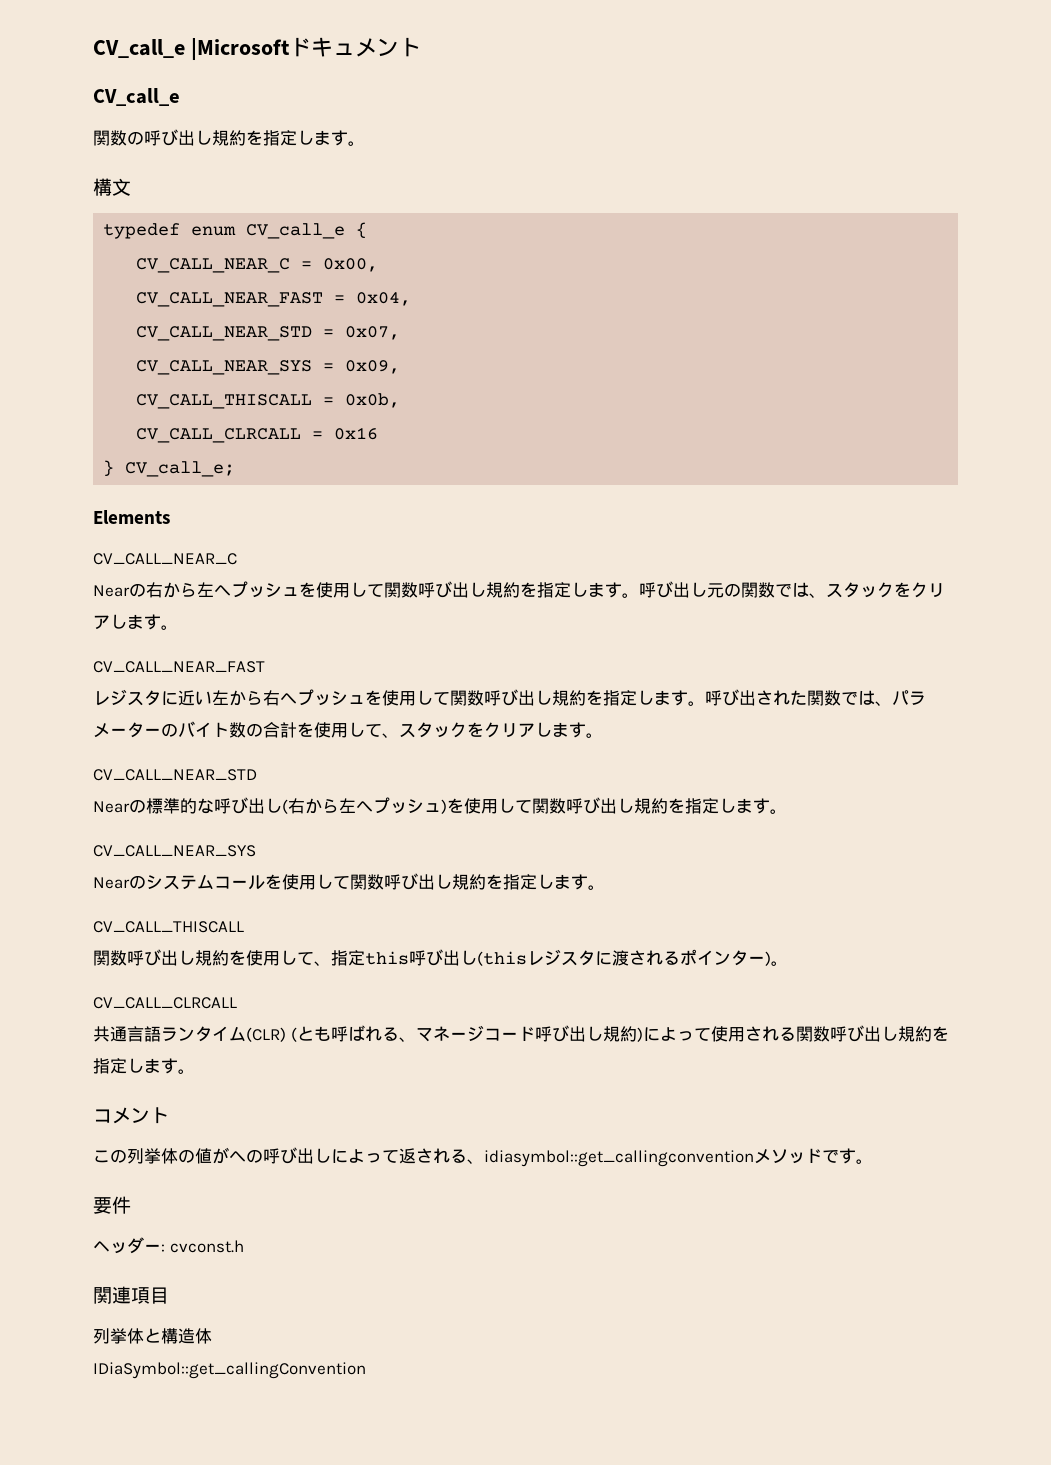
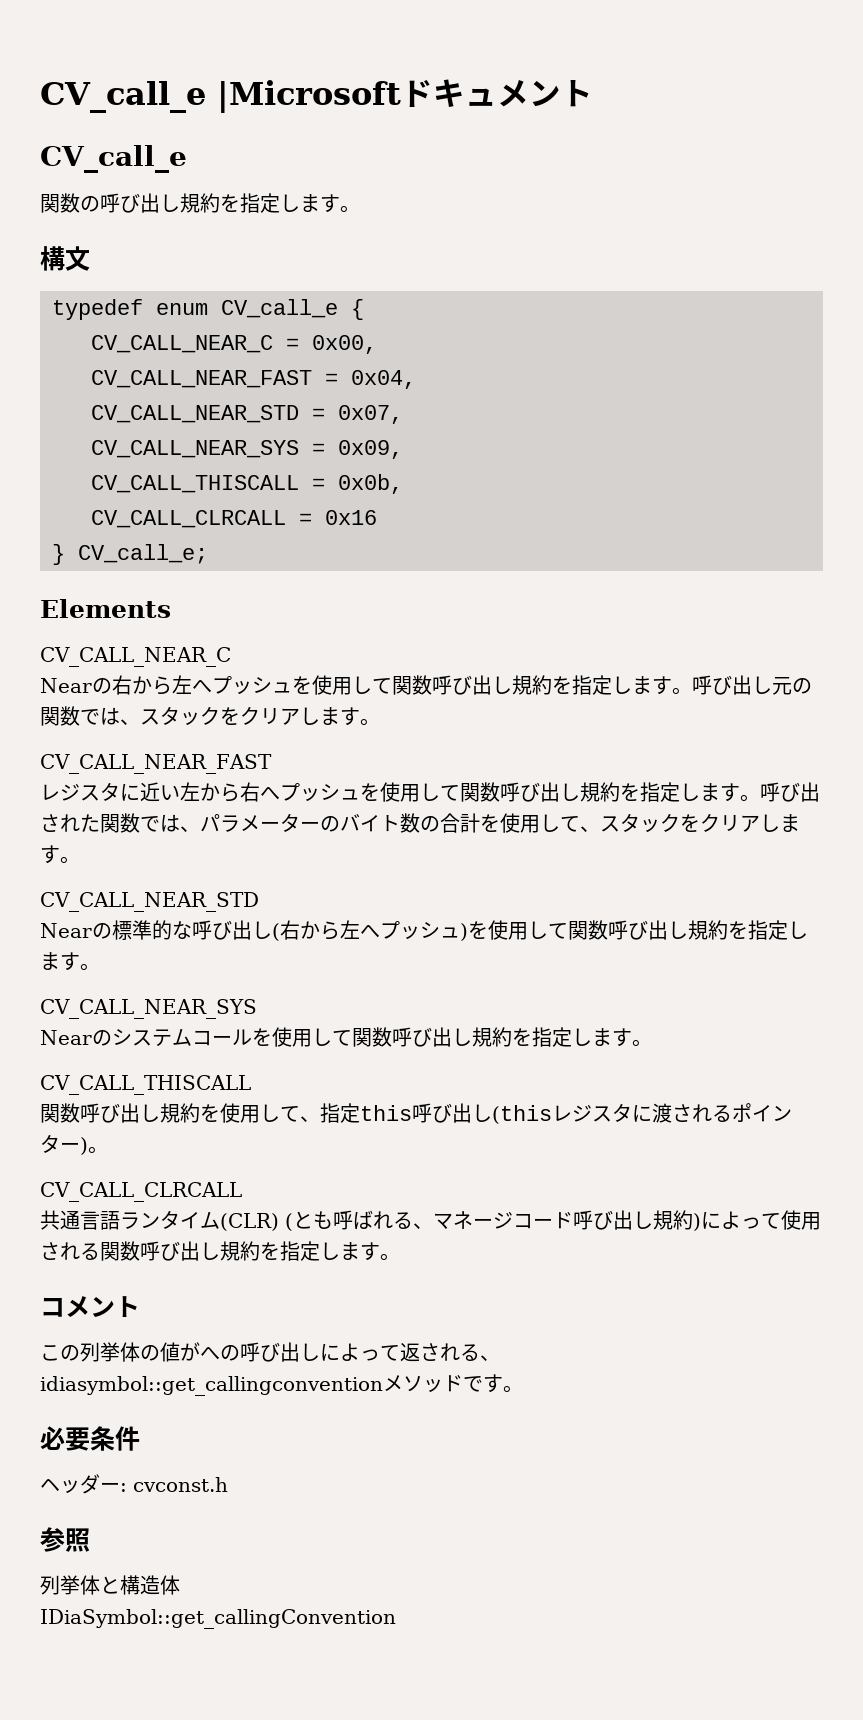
- 要件
+ 必要条件
- 関連項目
+ 参照

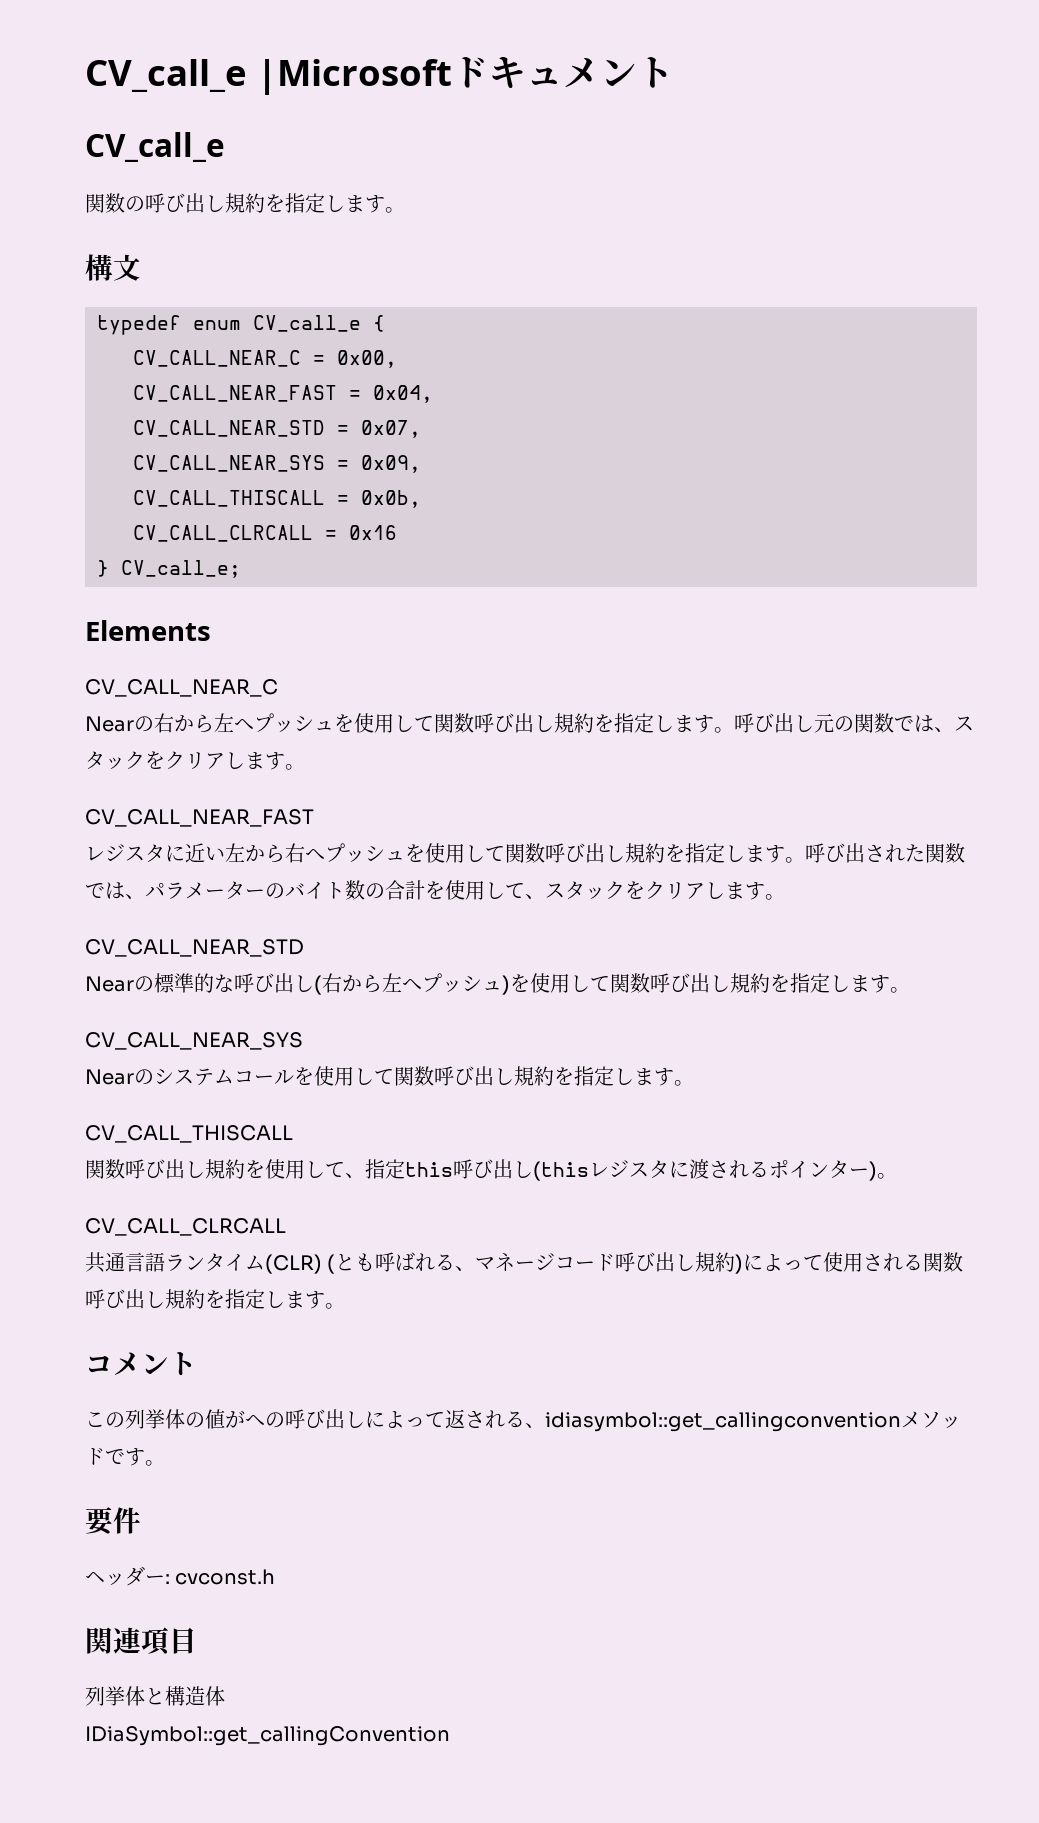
- 必要条件
+ 要件
- 参照
+ 関連項目

